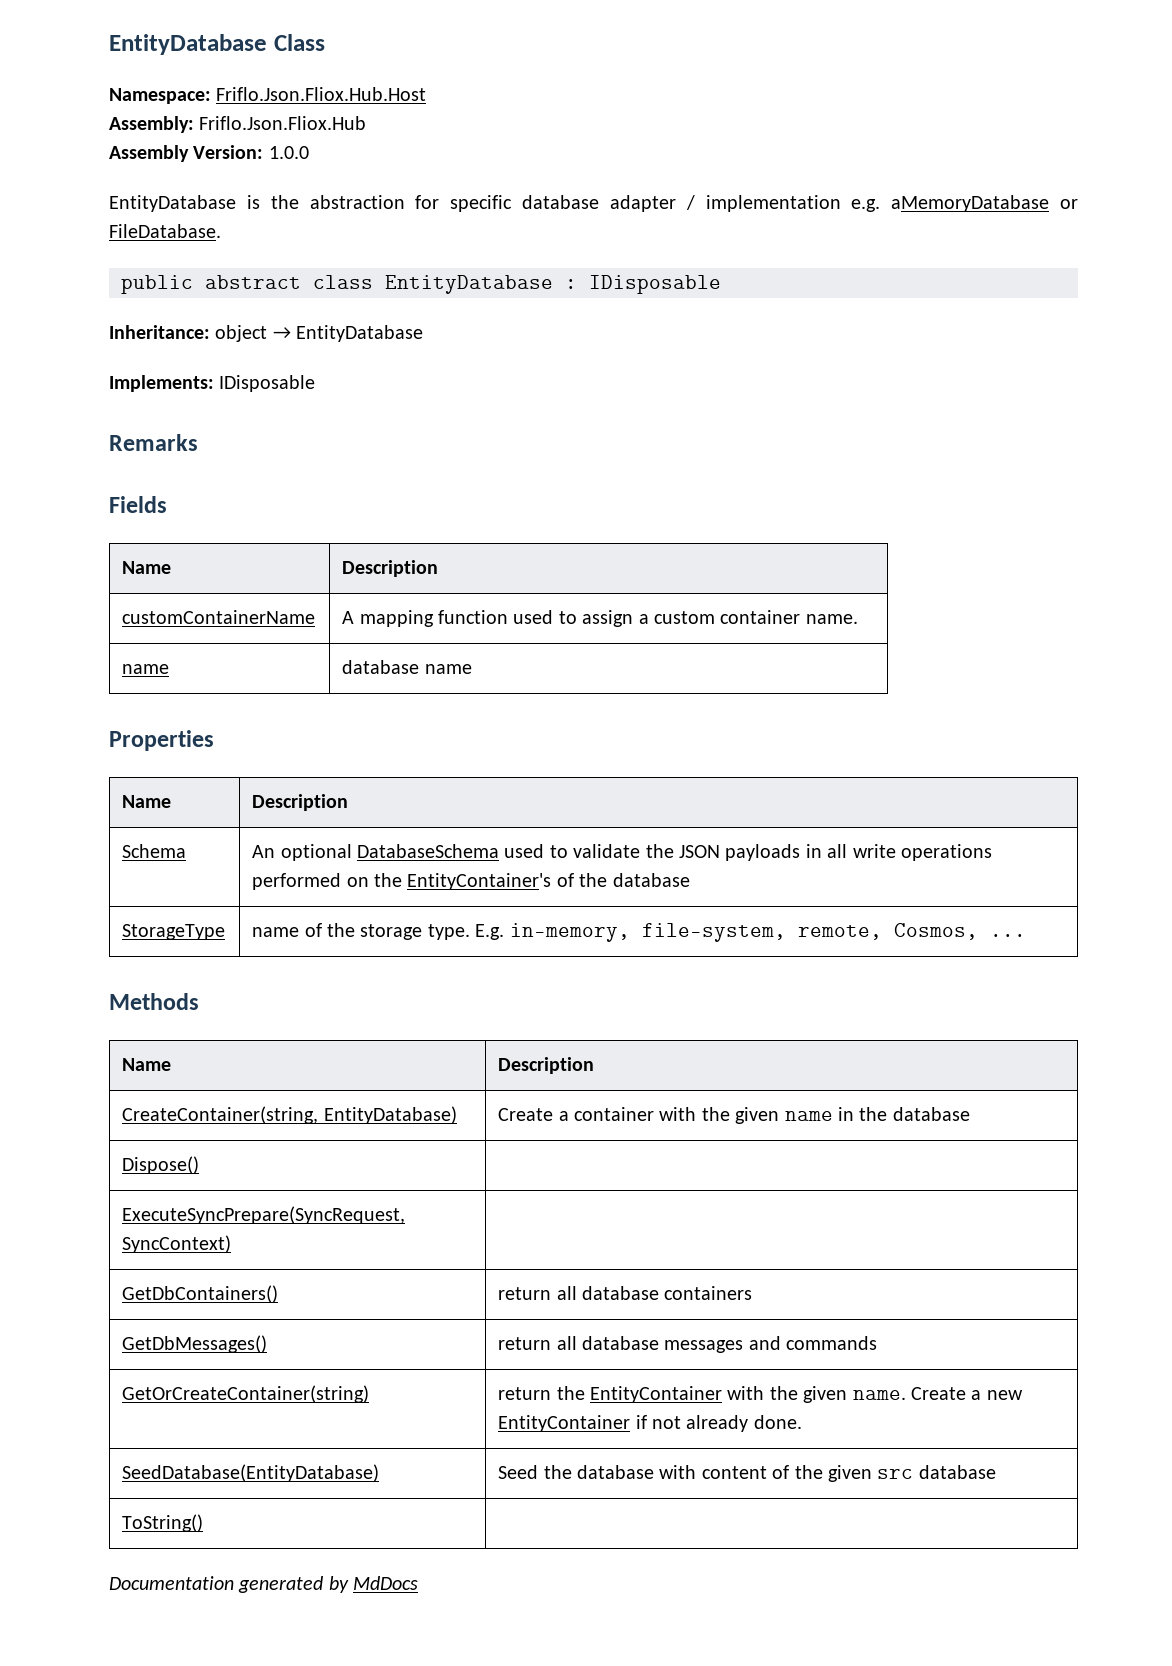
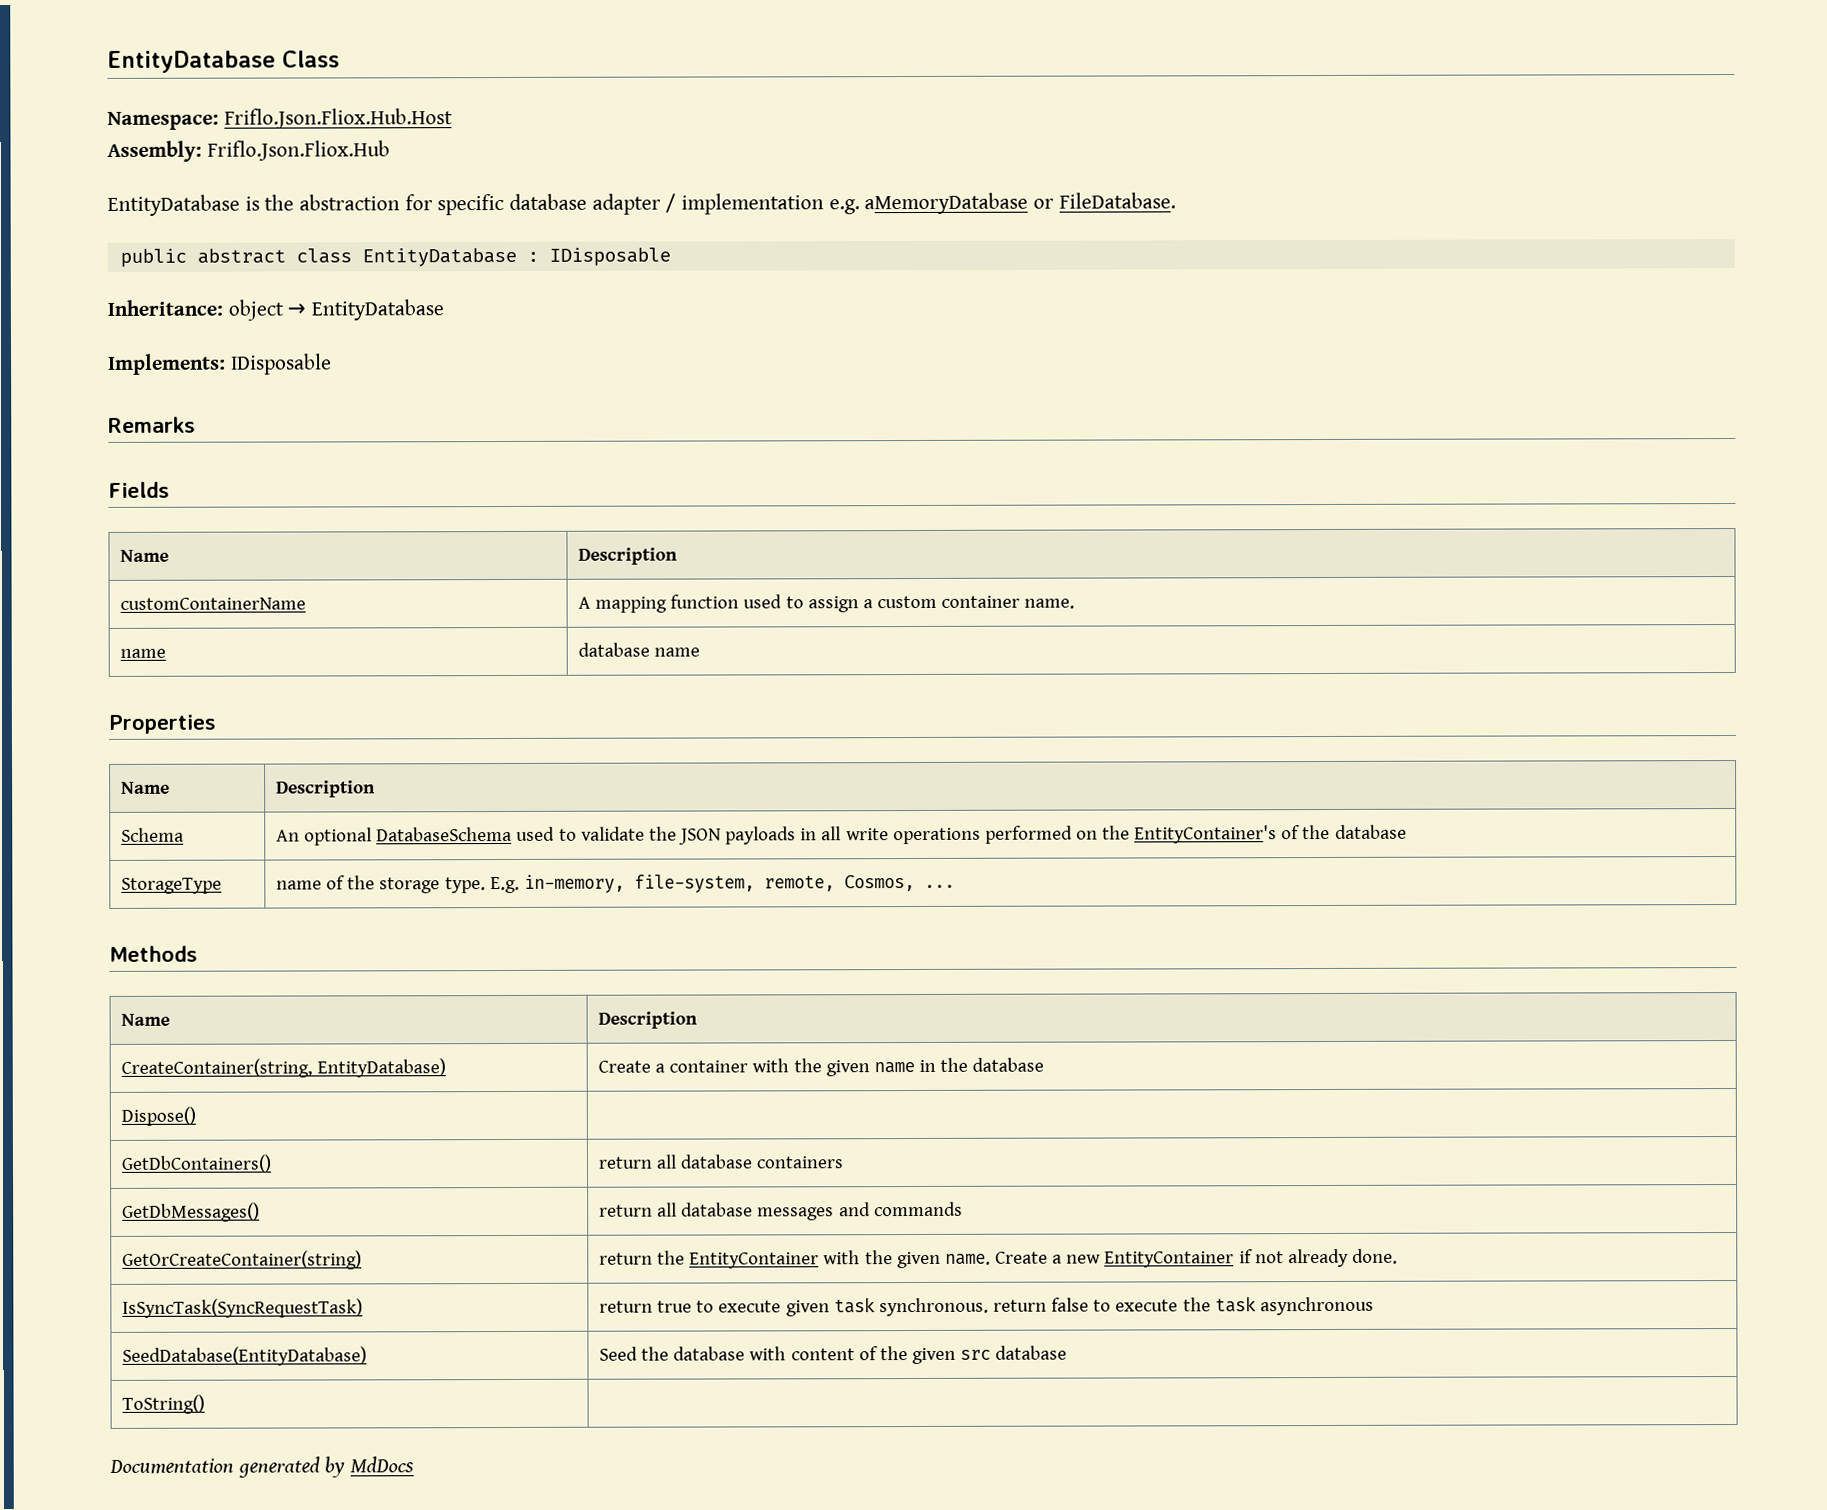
- Assembly Version: 1.0.0
- ExecuteSyncPrepare(SyncRequest, SyncContext) |
+ IsSyncTask(SyncRequestTask) | return true to execute given task synchronous. return false to execute the task asynchronous

